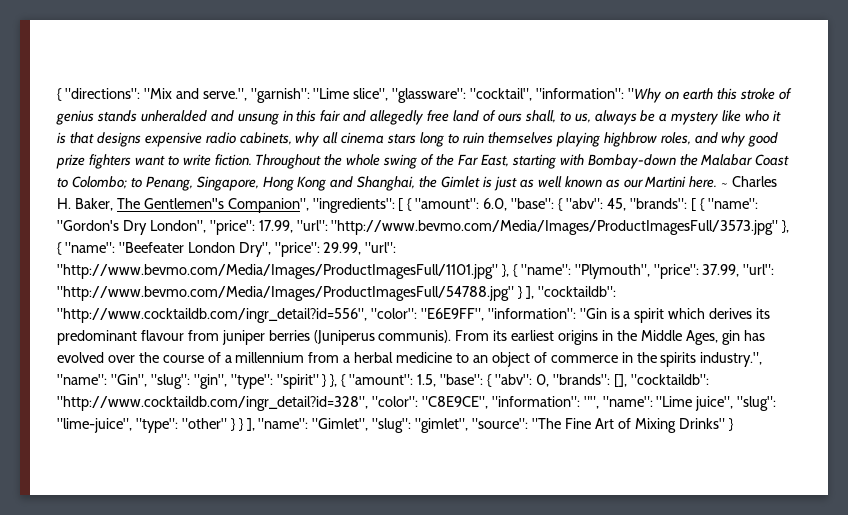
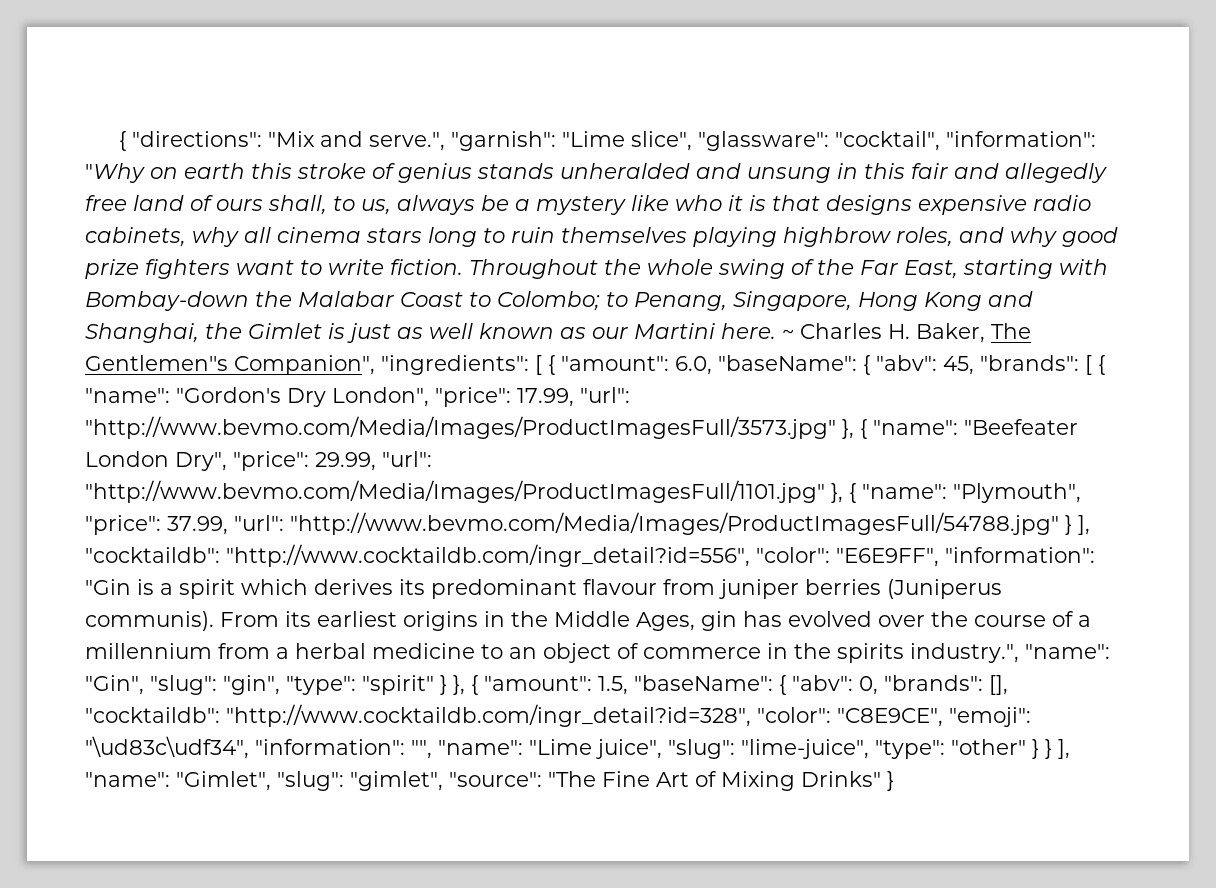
- 6.0, "base":
+ 6.0, "baseName":
- 1.5, "base":
+ 1.5, "baseName":
- "C8E9CE", "information":
+ "C8E9CE", "emoji": "\ud83c\udf34", "information":

